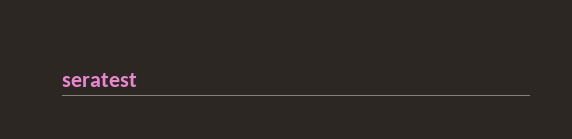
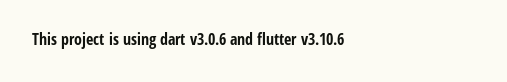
- seratest
+ This project is using dart v3.0.6 and flutter v3.10.6

